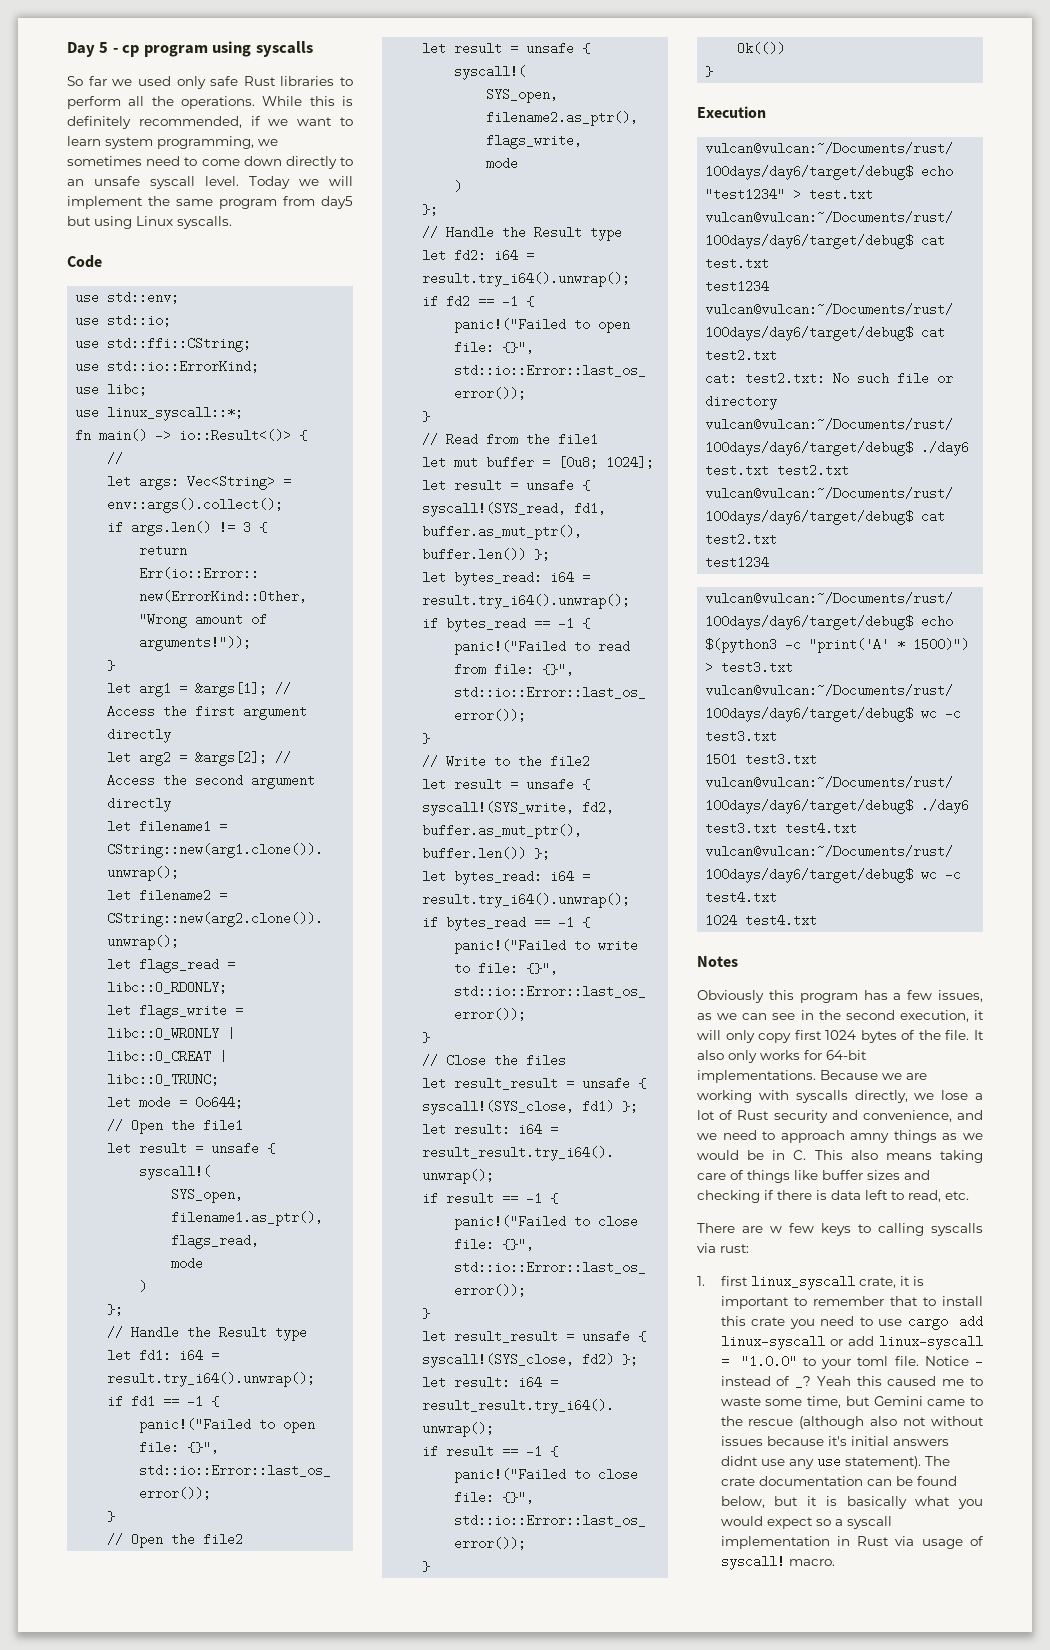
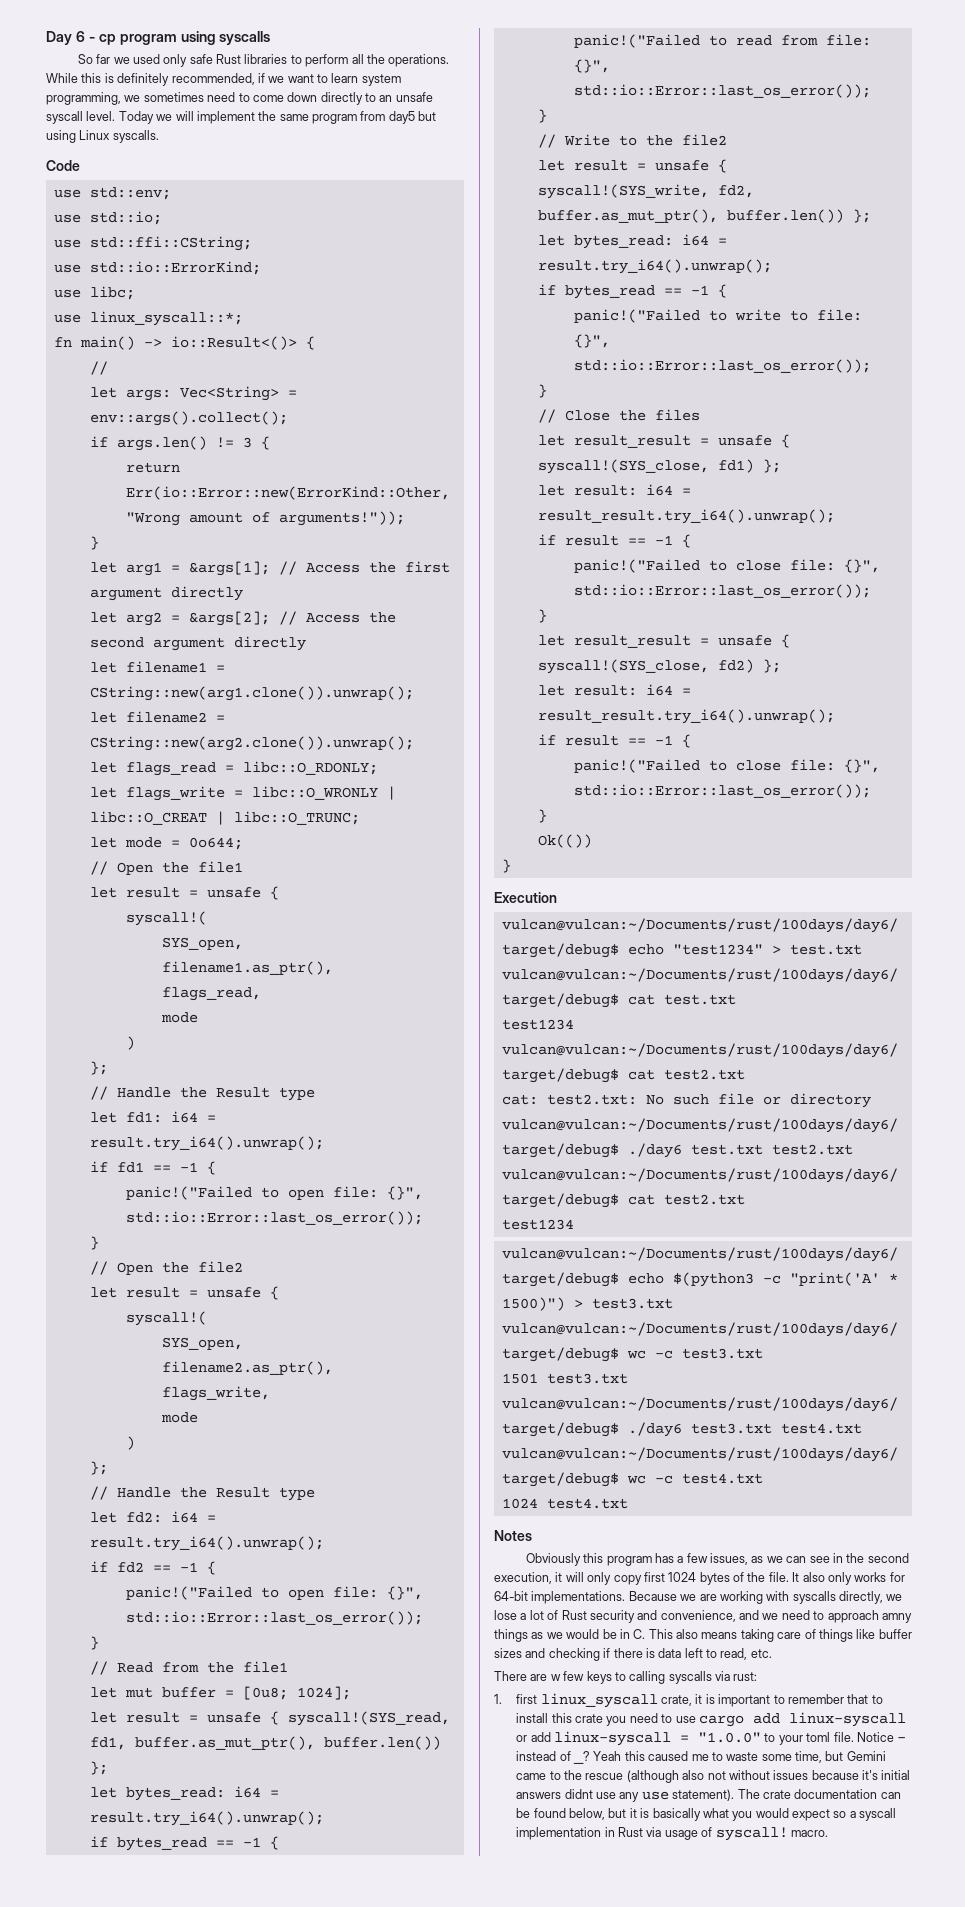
- Day 5 - cp program using syscalls
+ Day 6 - cp program using syscalls

